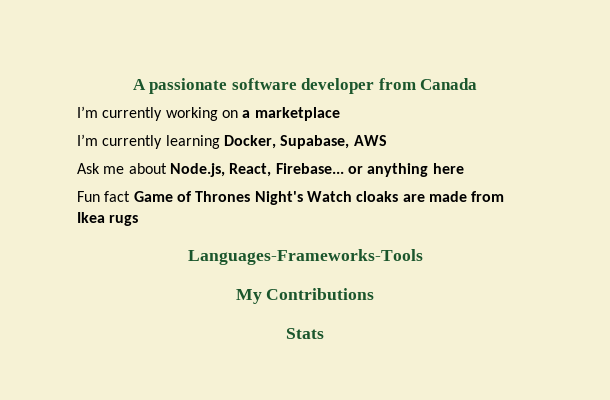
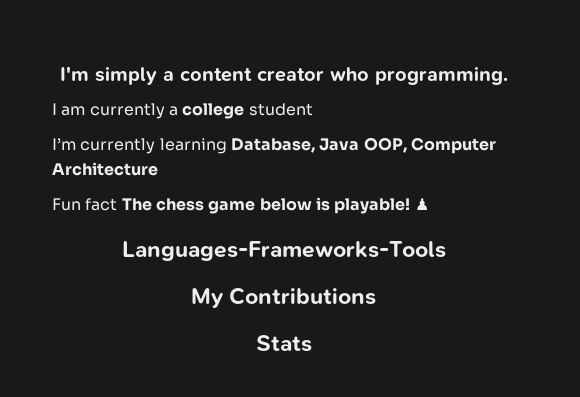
- A passionate software developer from Canada
- I’m currently working on a marketplace
- I’m currently learning Docker, Supabase, AWS
- Ask me about Node.js, React, Firebase... or anything here
- Fun fact Game of Thrones Night's Watch cloaks are made from Ikea rugs
+ I'm simply a content creator who programming.
+ I am currently a college student
+ I’m currently learning Database, Java OOP, Computer Architecture
+ Fun fact The chess game below is playable! ♟

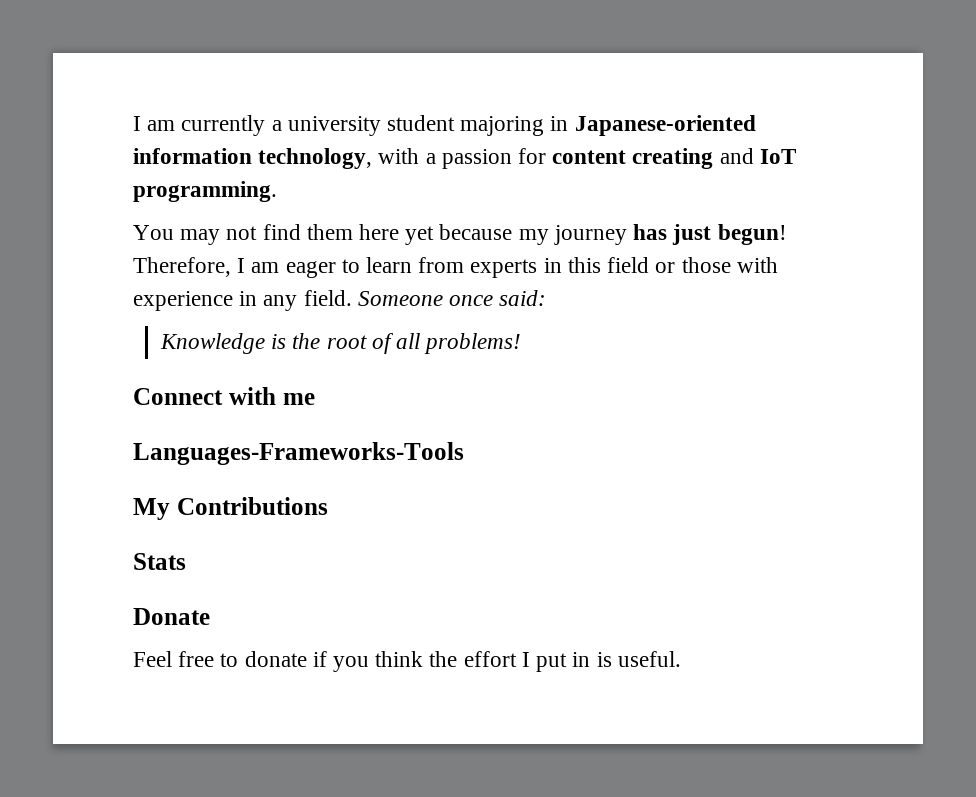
- I'm simply a content creator who programming.
- I am currently a college student
- I’m currently learning Database, Java OOP, Computer Architecture
- Fun fact The chess game below is playable! ♟
+ I am currently a university student majoring in Japanese-oriented information technology, with a passion for content creating and IoT programming.
+ You may not find them here yet because my journey has just begun! Therefore, I am eager to learn from experts in this field or those with experience in any field. Someone once said:
+ Knowledge is the root of all problems!
+ Connect with me
  Languages-Frameworks-Tools
  My Contributions
  Stats
+ Donate
+ Feel free to donate if you think the effort I put in is useful.

